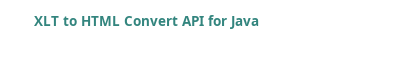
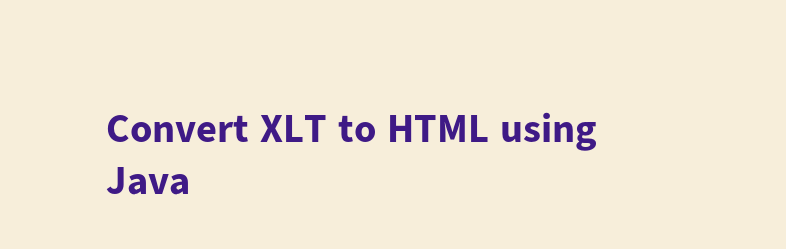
- XLT to HTML Convert API for Java
+ Convert XLT to HTML using Java

